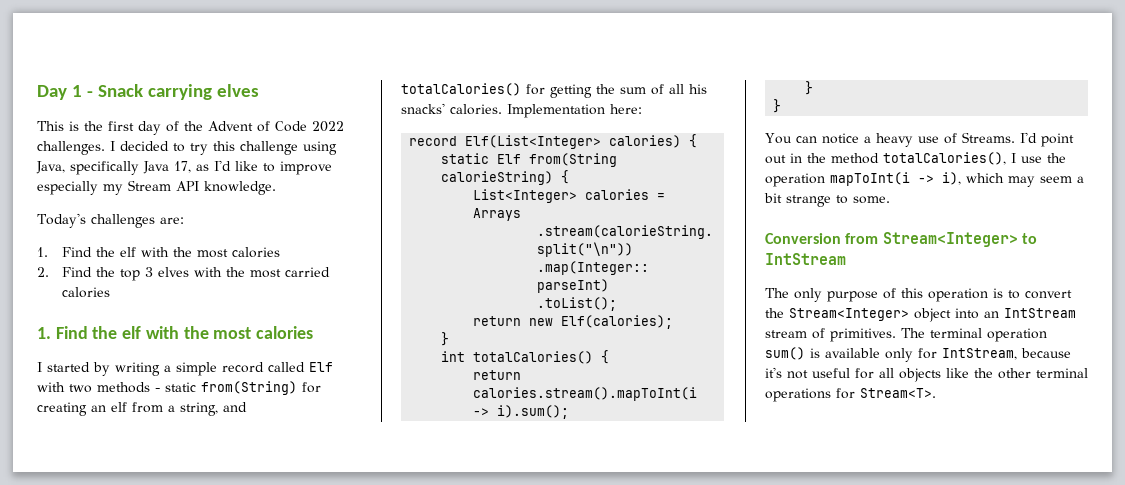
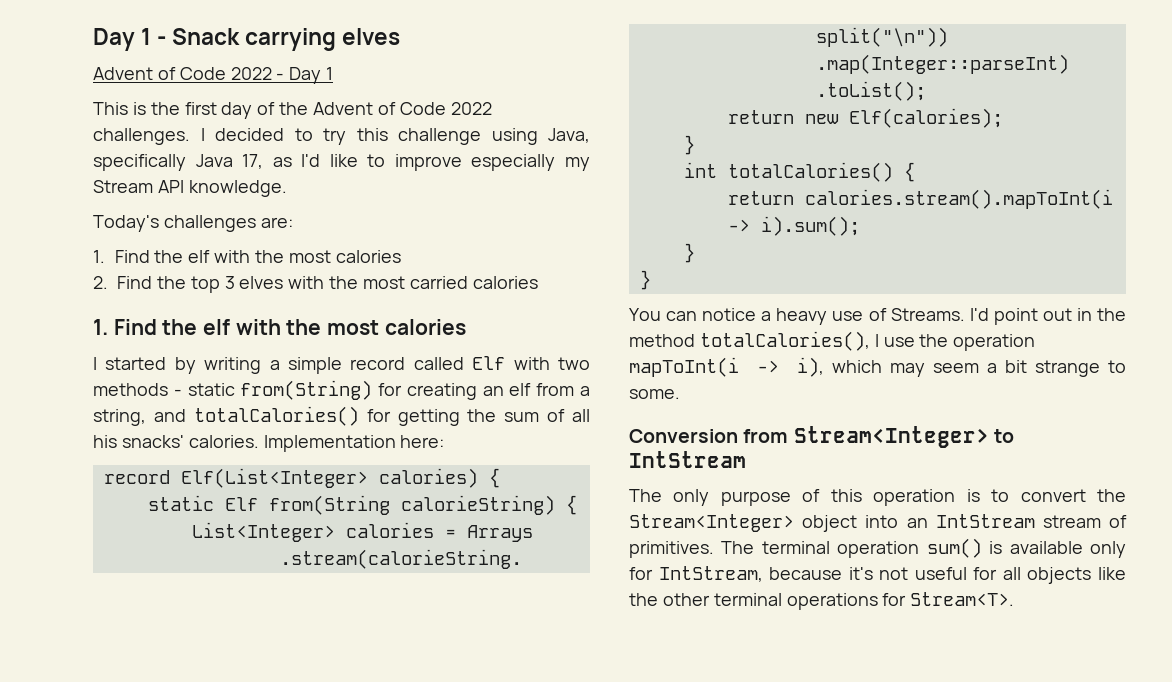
+ Advent of Code 2022 - Day 1

